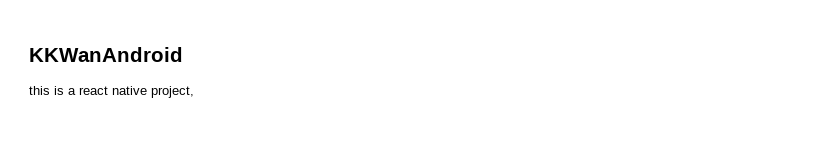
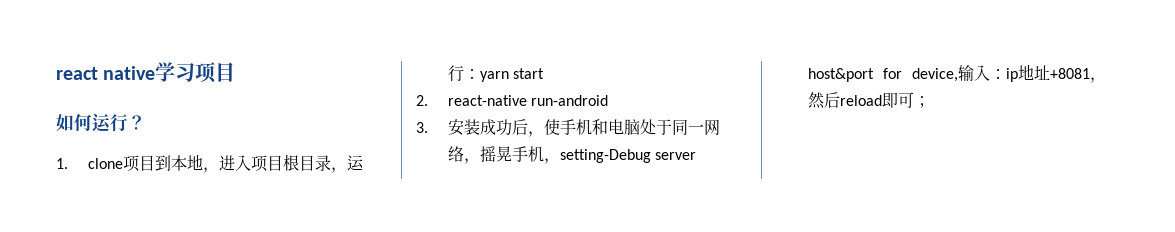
- KKWanAndroid
- this is a react native project,
+ react native学习项目
+ 如何运行？
+ 1. clone项目到本地，进入项目根目录，运行：yarn start
+ 2. react-native run-android
+ 3.安装成功后，使手机和电脑处于同一网络，摇晃手机，setting-Debug server host&port for device,输入：ip地址+8081，然后reload即可；

